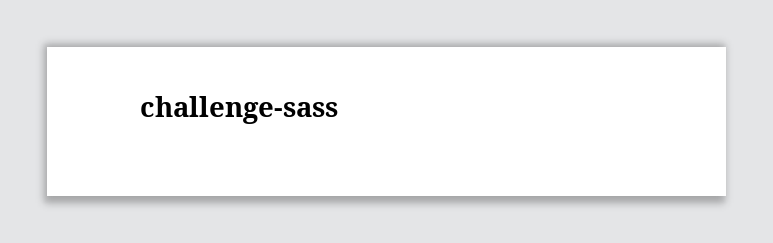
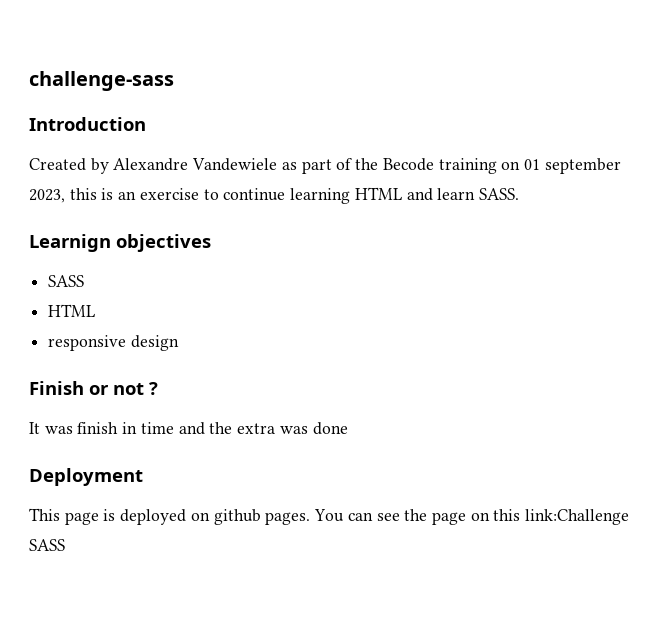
+ Introduction
+ Created by Alexandre Vandewiele as part of the Becode training on 01 september 2023, this is an exercise to continue learning HTML and learn SASS.
+ Learnign objectives
+ SASS
+ HTML
+ responsive design
+ Finish or not ?
+ It was finish in time and the extra was done
+ Deployment
+ This page is deployed on github pages. You can see the page on this link:Challenge SASS

